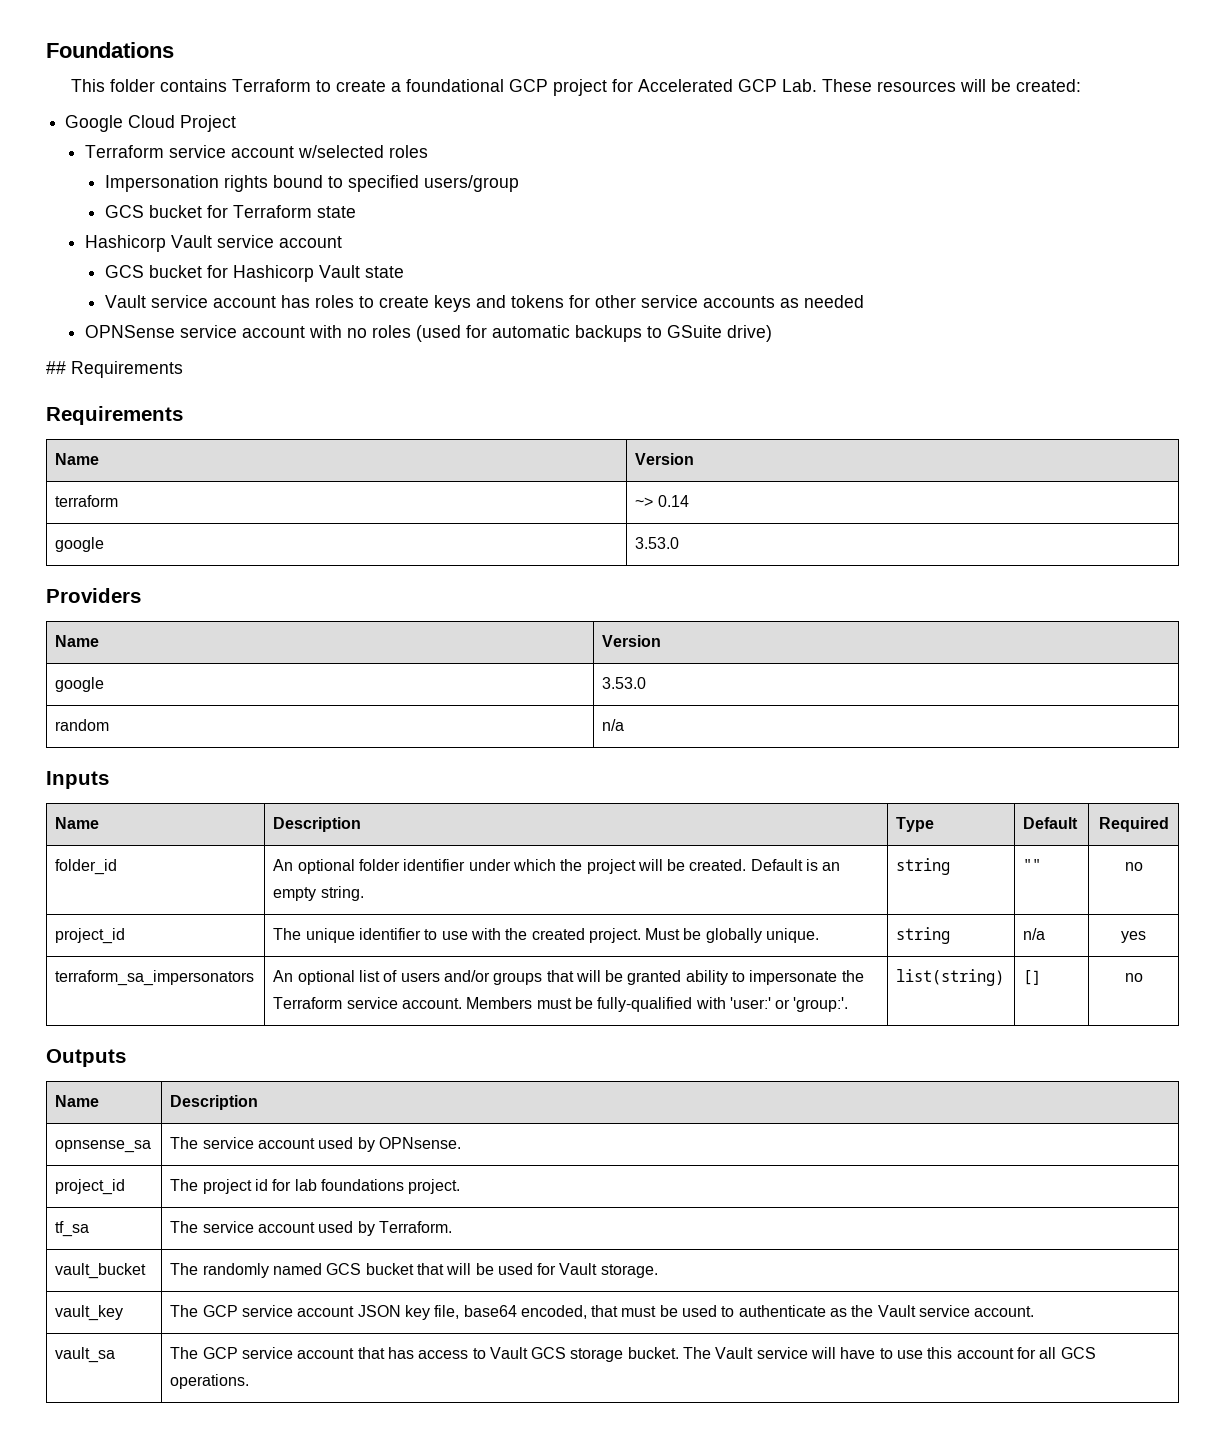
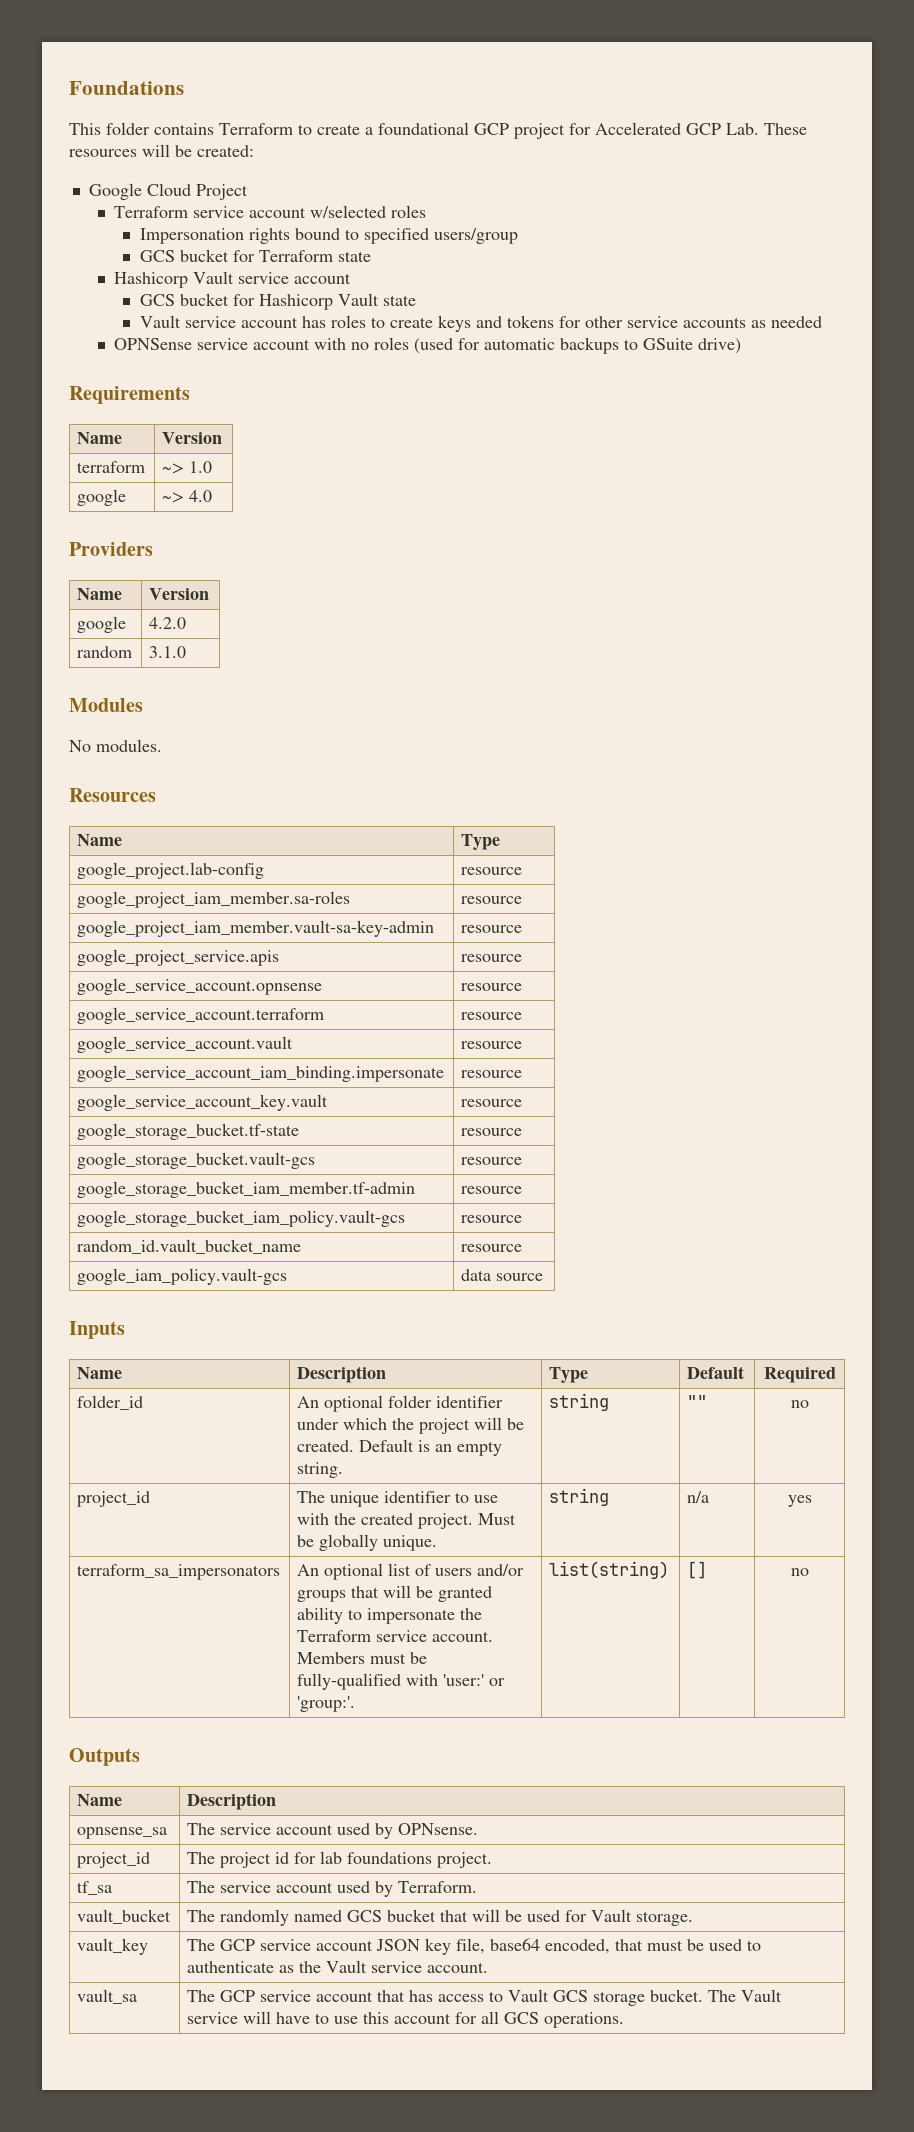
- ## Requirements
- terraform | ~> 0.14
- google | 3.53.0
+ terraform | ~> 1.0
+ google | ~> 4.0
  Providers
  Name | Version
- google | 3.53.0
+ google | 4.2.0
- random | n/a
+ random | 3.1.0
+ Modules
+ No modules.
+ Resources
+ Name | Type
+ google_project.lab-config | resource
+ google_project_iam_member.sa-roles | resource
+ google_project_iam_member.vault-sa-key-admin | resource
+ google_project_service.apis | resource
+ google_service_account.opnsense | resource
+ google_service_account.terraform | resource
+ google_service_account.vault | resource
+ google_service_account_iam_binding.impersonate | resource
+ google_service_account_key.vault | resource
+ google_storage_bucket.tf-state | resource
+ google_storage_bucket.vault-gcs | resource
+ google_storage_bucket_iam_member.tf-admin | resource
+ google_storage_bucket_iam_policy.vault-gcs | resource
+ random_id.vault_bucket_name | resource
+ google_iam_policy.vault-gcs | data source

